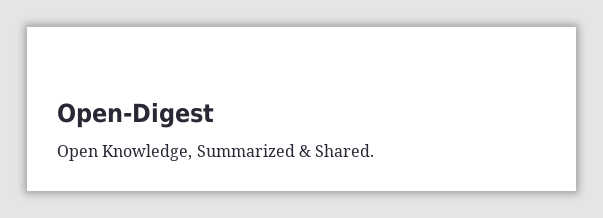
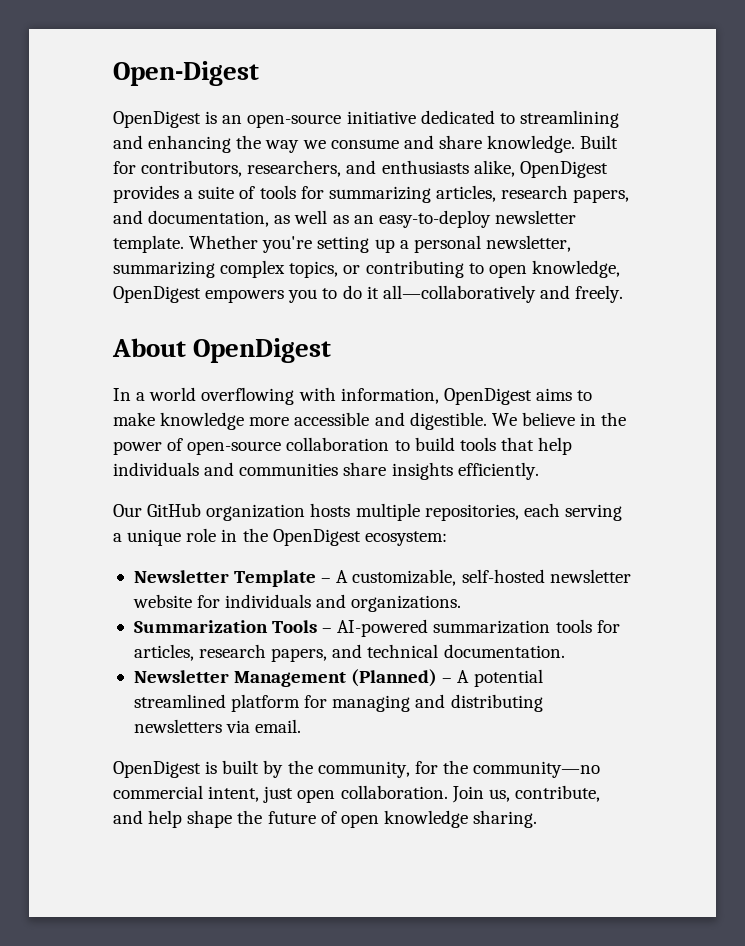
- Open Knowledge, Summarized & Shared.
+ OpenDigest is an open-source initiative dedicated to streamlining and enhancing the way we consume and share knowledge. Built for contributors, researchers, and enthusiasts alike, OpenDigest provides a suite of tools for summarizing articles, research papers, and documentation, as well as an easy-to-deploy newsletter template. Whether you're setting up a personal newsletter, summarizing complex topics, or contributing to open knowledge, OpenDigest empowers you to do it all—collaboratively and freely.
+ About OpenDigest
+ In a world overflowing with information, OpenDigest aims to make knowledge more accessible and digestible. We believe in the power of open-source collaboration to build tools that help individuals and communities share insights efficiently.
+ Our GitHub organization hosts multiple repositories, each serving a unique role in the OpenDigest ecosystem:
+ Newsletter Template – A customizable, self-hosted newsletter website for individuals and organizations.
+ Summarization Tools – AI-powered summarization tools for articles, research papers, and technical documentation.
+ Newsletter Management (Planned) – A potential streamlined platform for managing and distributing newsletters via email.
+ OpenDigest is built by the community, for the community—no commercial intent, just open collaboration. Join us, contribute, and help shape the future of open knowledge sharing.

